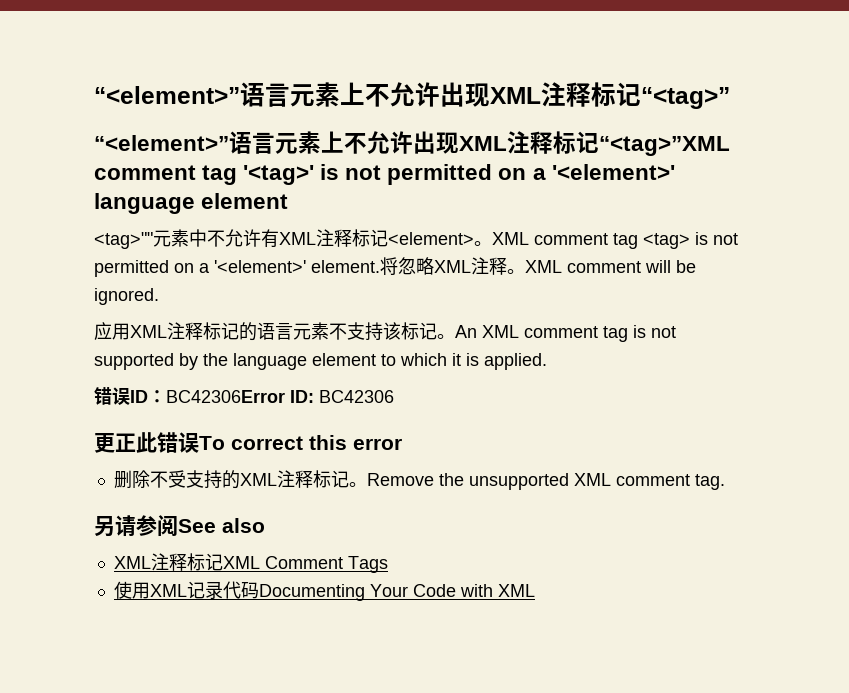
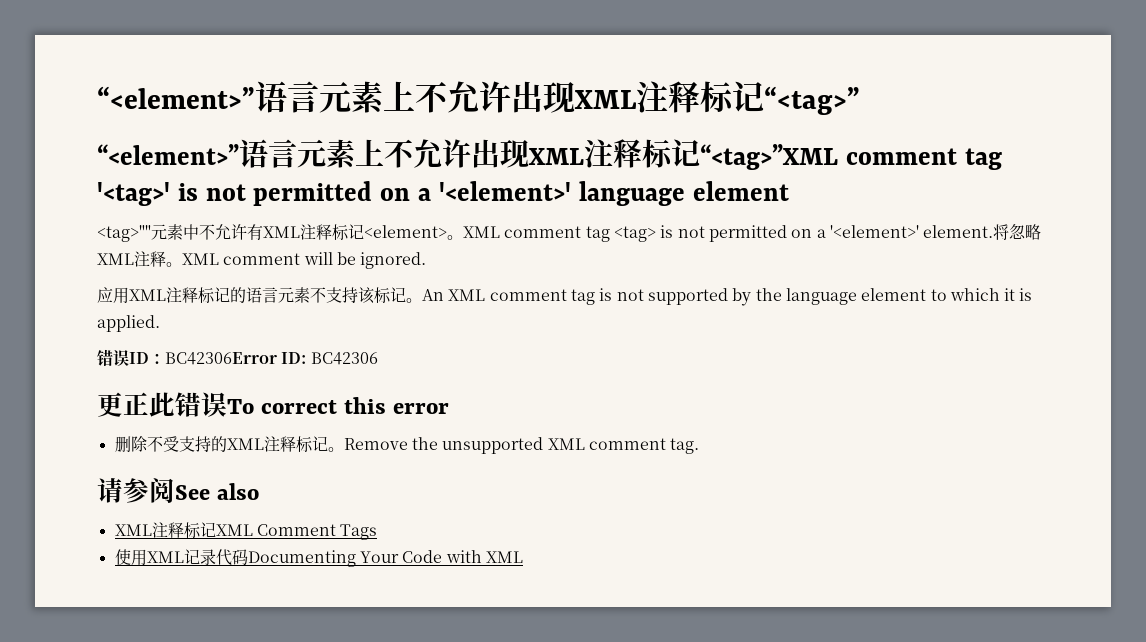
- 另请参阅See also
+ 请参阅See also

